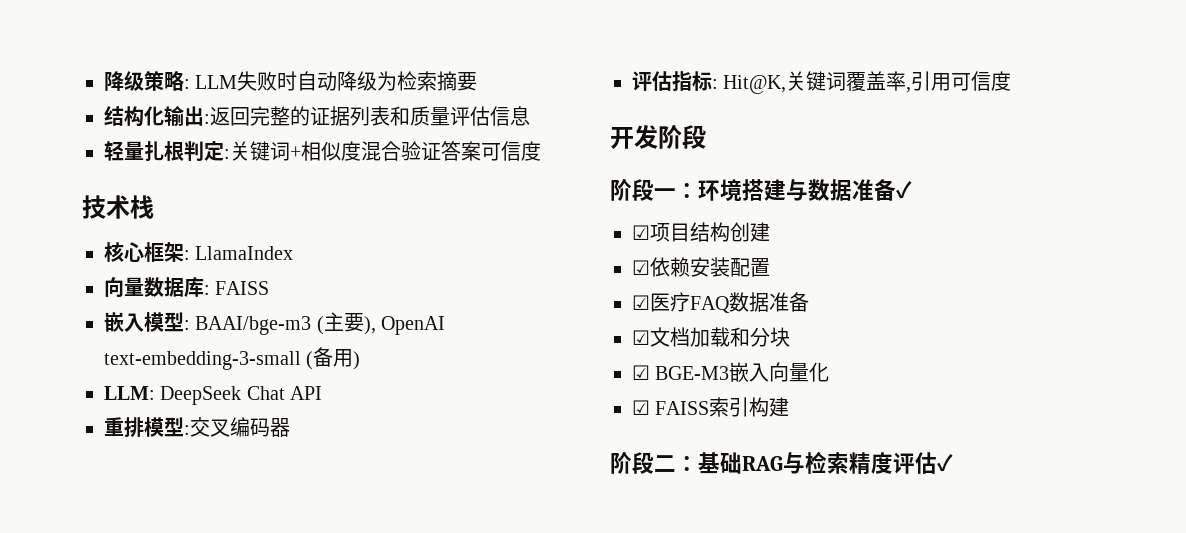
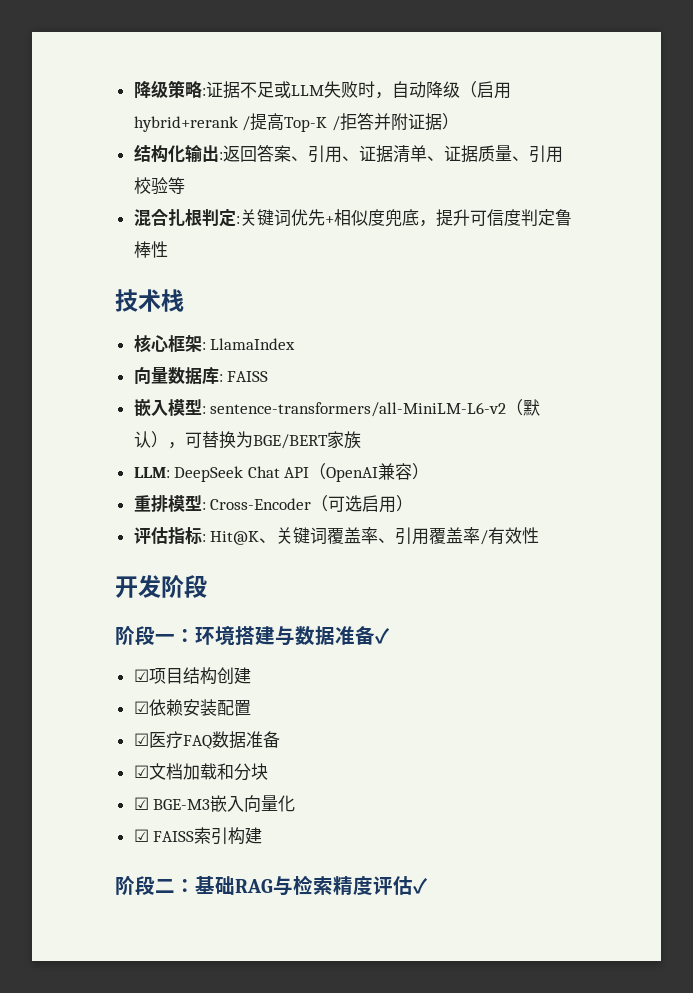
- 降级策略: LLM失败时自动降级为检索摘要
+ 降级策略:证据不足或LLM失败时，自动降级（启用hybrid+rerank /提高Top-K /拒答并附证据）
- 结构化输出:返回完整的证据列表和质量评估信息
- 轻量扎根判定:关键词+相似度混合验证答案可信度
+ 结构化输出:返回答案、引用、证据清单、证据质量、引用校验等
+ 混合扎根判定:关键词优先+相似度兜底，提升可信度判定鲁棒性
- 嵌入模型: BAAI/bge-m3 (主要), OpenAI text-embedding-3-small (备用)
+ 嵌入模型: sentence-transformers/all-MiniLM-L6-v2（默认），可替换为BGE/BERT家族
- LLM: DeepSeek Chat API
+ LLM: DeepSeek Chat API（OpenAI兼容）
- 重排模型:交叉编码器
+ 重排模型: Cross-Encoder（可选启用）
- 评估指标: Hit@K,关键词覆盖率,引用可信度
+ 评估指标: Hit@K、关键词覆盖率、引用覆盖率/有效性

